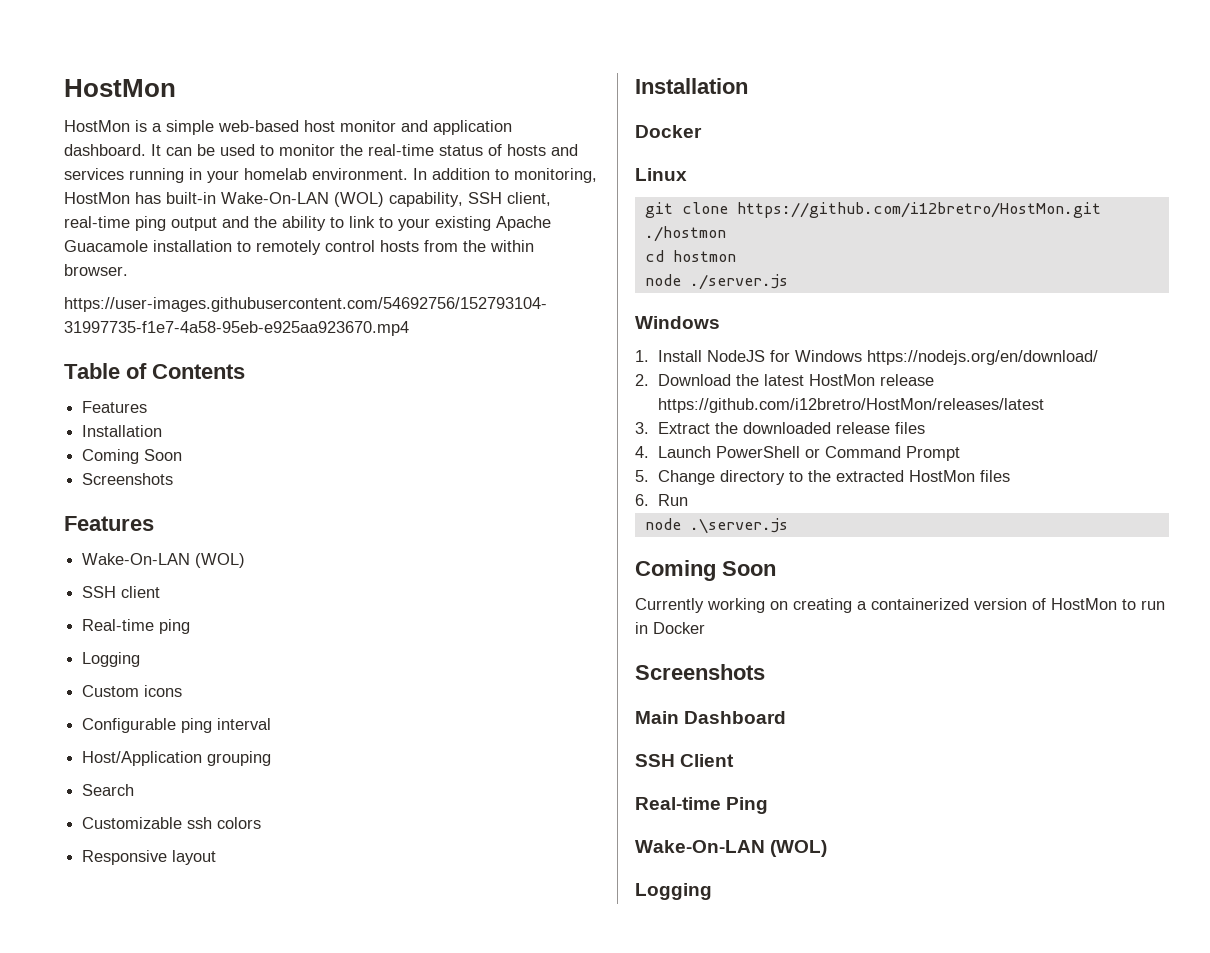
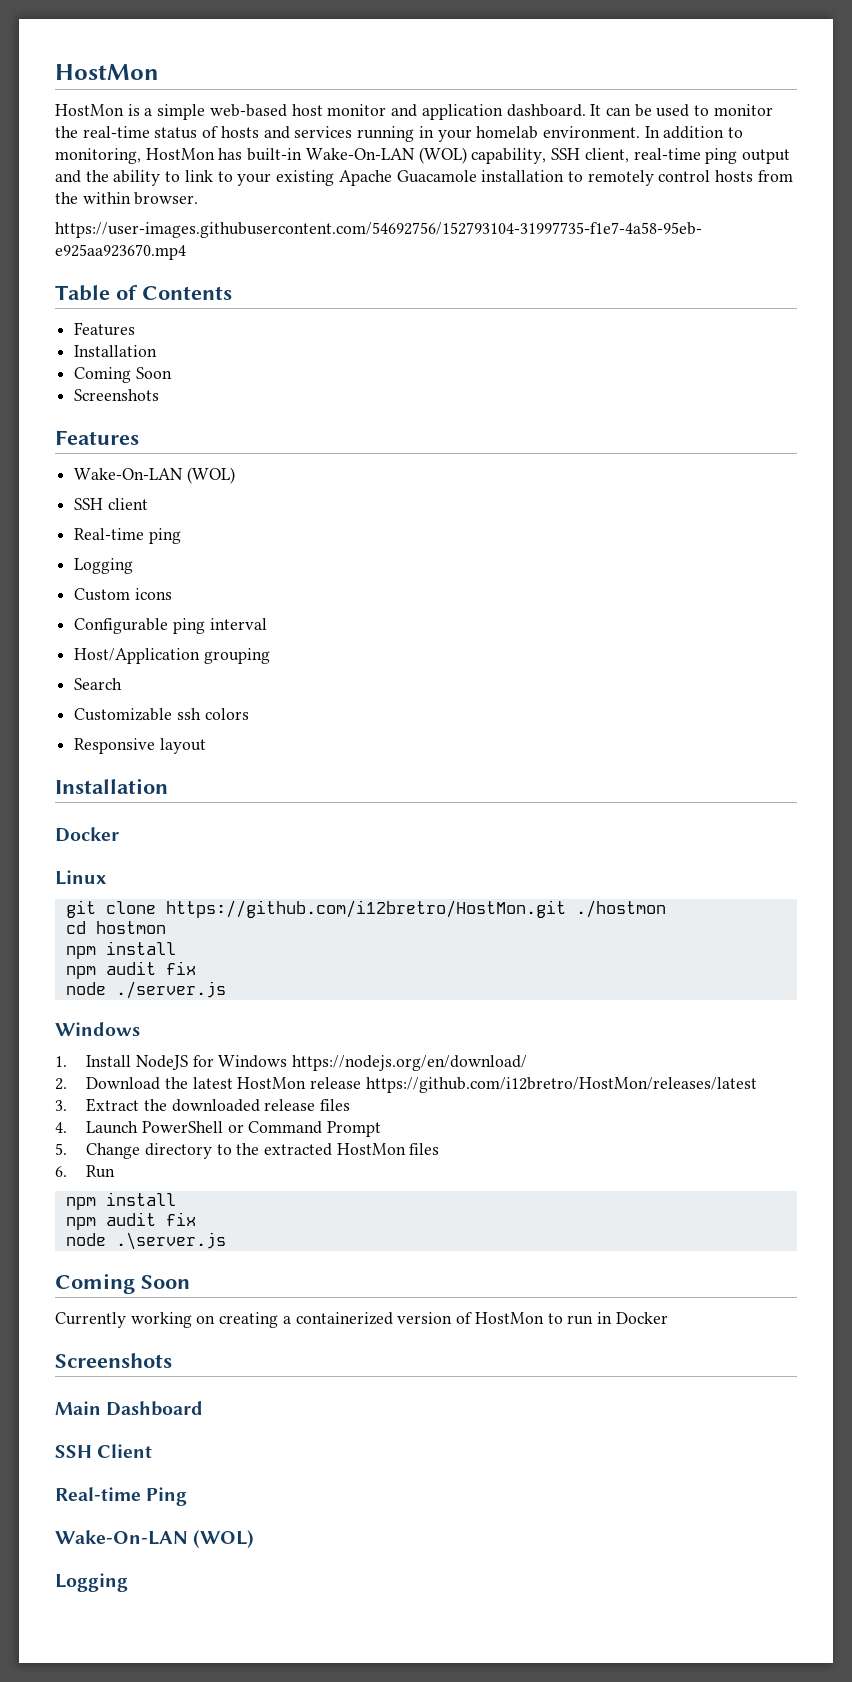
  cd hostmon
+ npm install
+ npm audit fix
  6. Run
+ npm install
+ npm audit fix

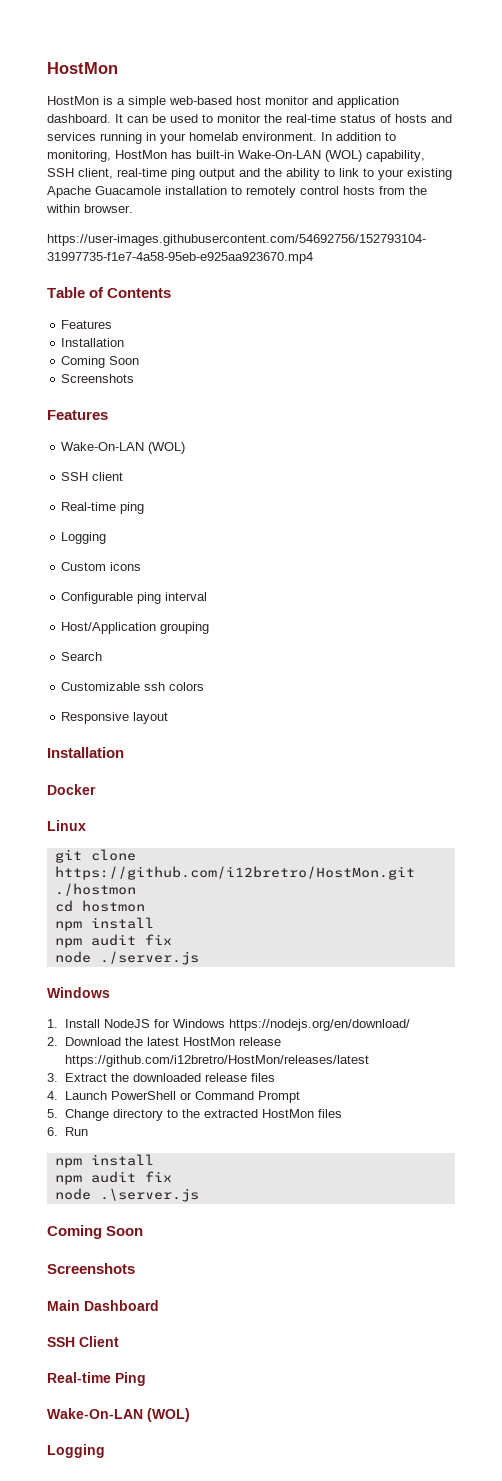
- Currently working on creating a containerized version of HostMon to run in Docker

